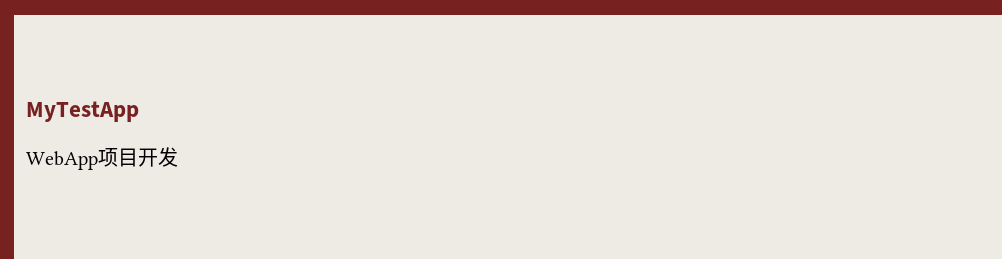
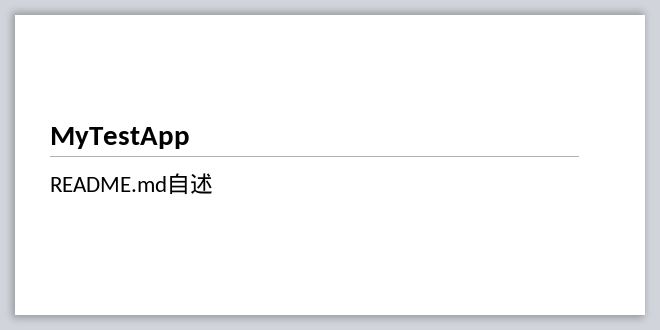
- WebApp项目开发
+ README.md自述

